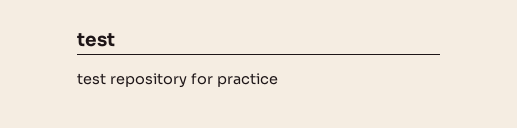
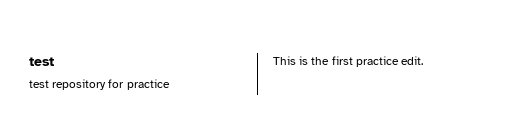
+ This is the first practice edit.

